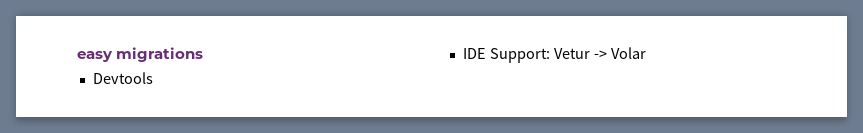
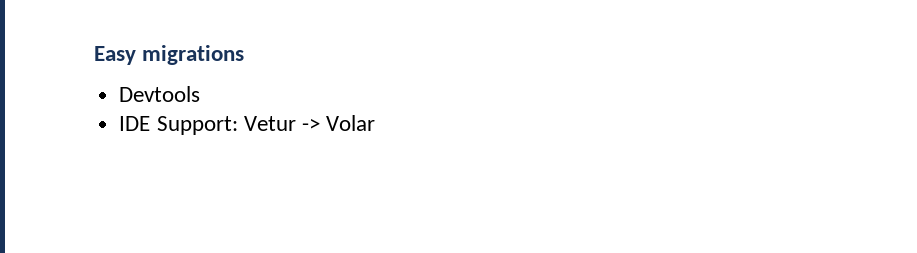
- easy migrations
+ Easy migrations

